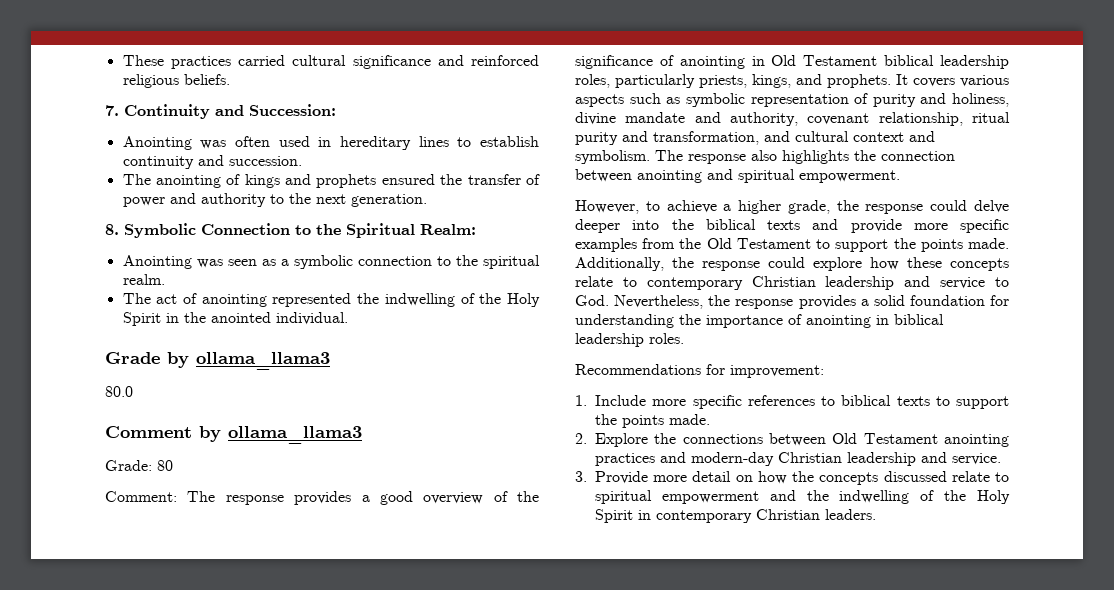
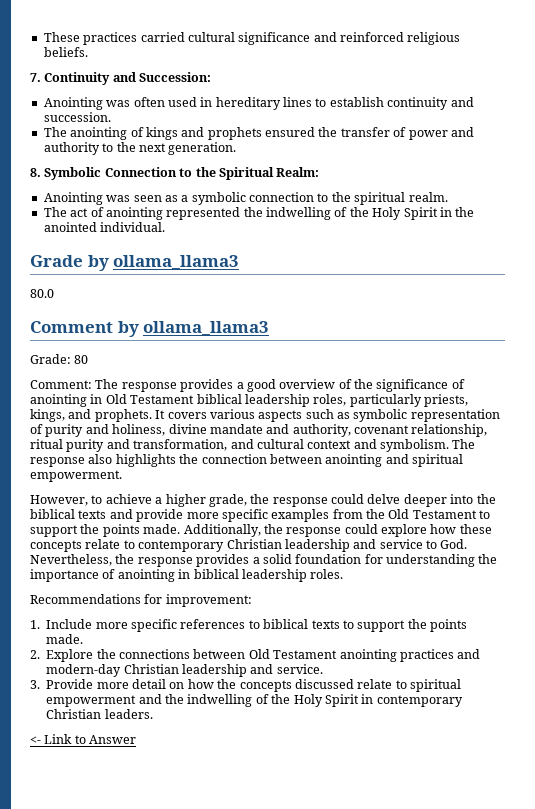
+ <- Link to Answer

